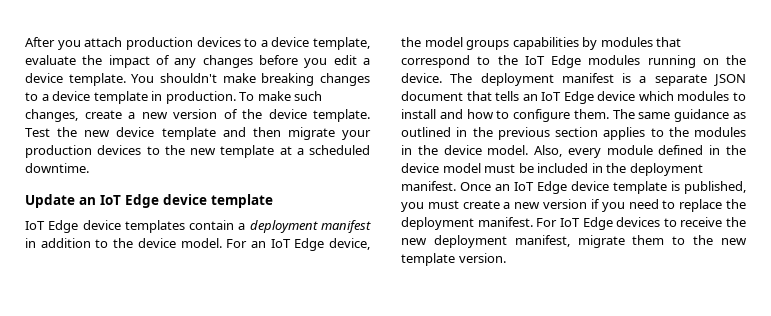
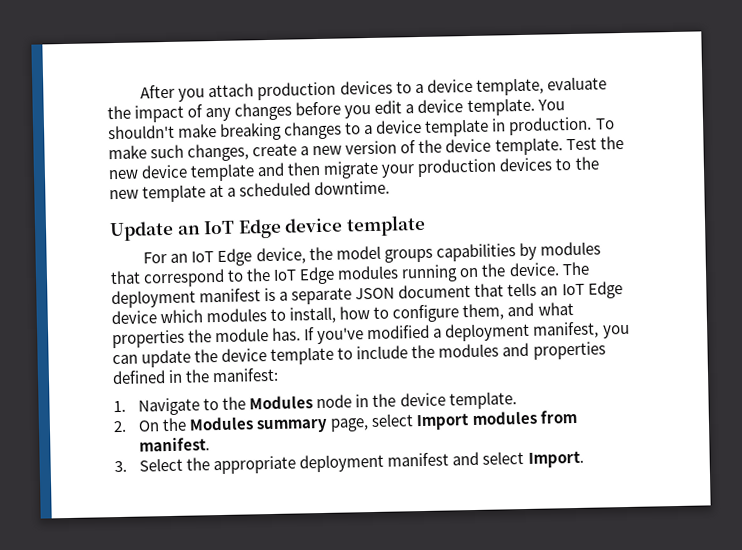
- IoT Edge device templates contain a deployment manifest in addition to the device model.
- The deployment manifest is a separate JSON document that tells an IoT Edge device which modules to install and how to configure them. The same guidance as outlined in the previous section applies to the modules in the device model. Also, every module defined in the device model must be included in the deployment manifest. Once an IoT Edge device template is published, you must create a new version if you need to replace the deployment manifest. For IoT Edge devices to receive the new deployment manifest, migrate them to the new template version.
+ The deployment manifest is a separate JSON document that tells an IoT Edge device which modules to install, how to configure them, and what properties the module has. If you've modified a deployment manifest, you can update the device template to include the modules and properties defined in the manifest:
+ 1. Navigate to the Modules node in the device template.
+ 2. On the Modules summary page, select Import modules from manifest.
+ 3. Select the appropriate deployment manifest and select Import.

